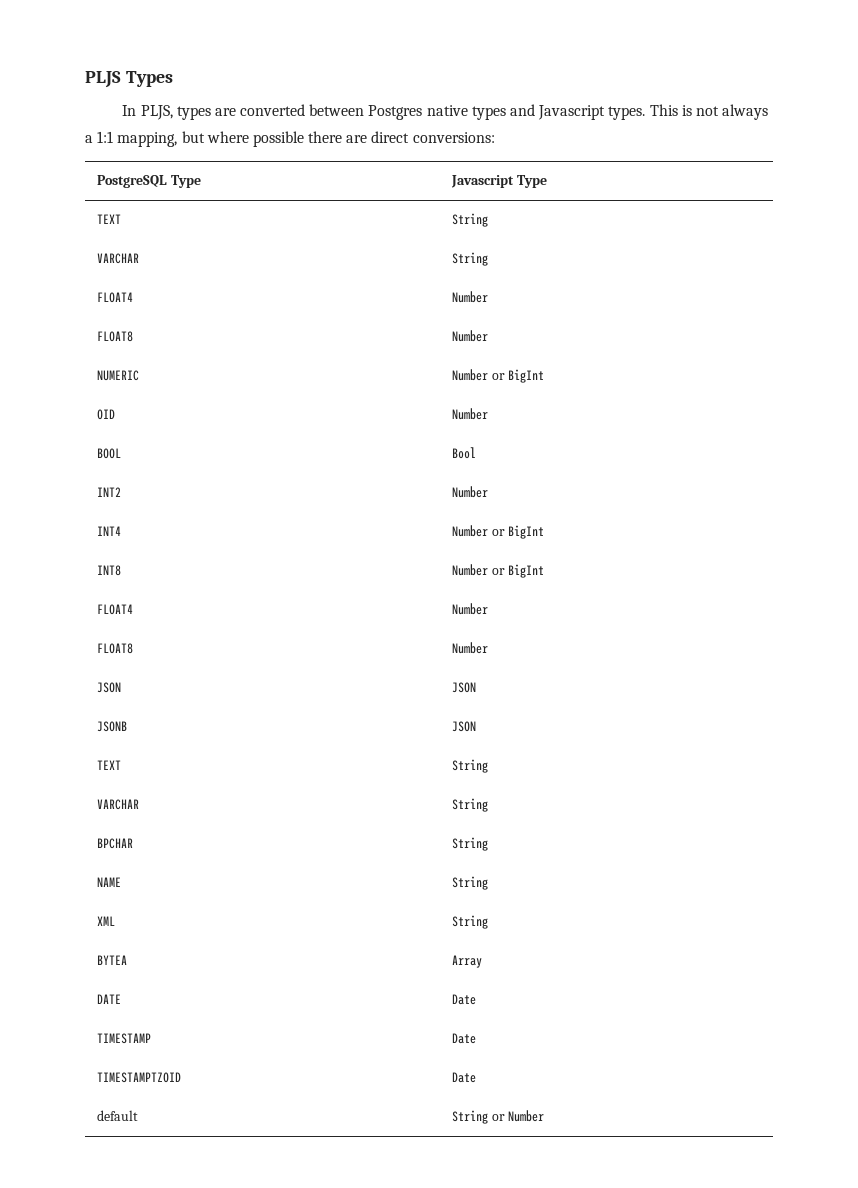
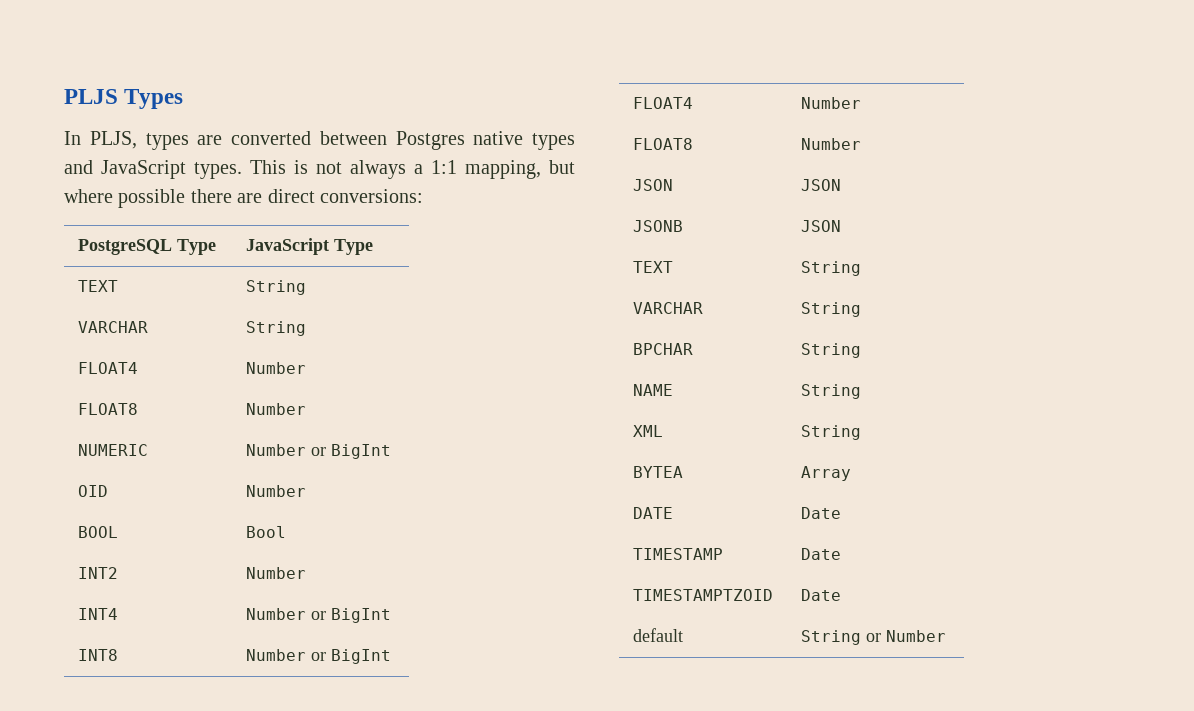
- In PLJS, types are converted between Postgres native types and Javascript types.
+ In PLJS, types are converted between Postgres native types and JavaScript types.
- PostgreSQL Type | Javascript Type
+ PostgreSQL Type | JavaScript Type

